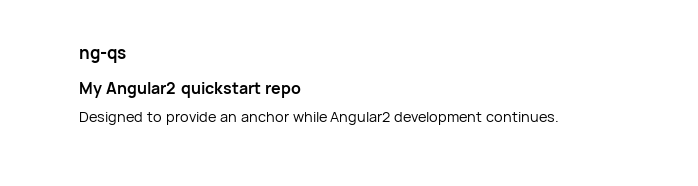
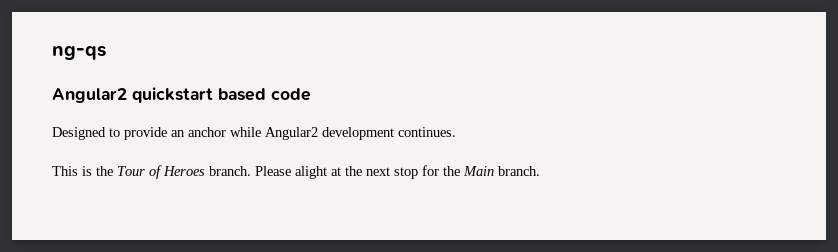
- My Angular2 quickstart repo
+ Angular2 quickstart based code
+ This is the Tour of Heroes branch. Please alight at the next stop for the Main branch.

